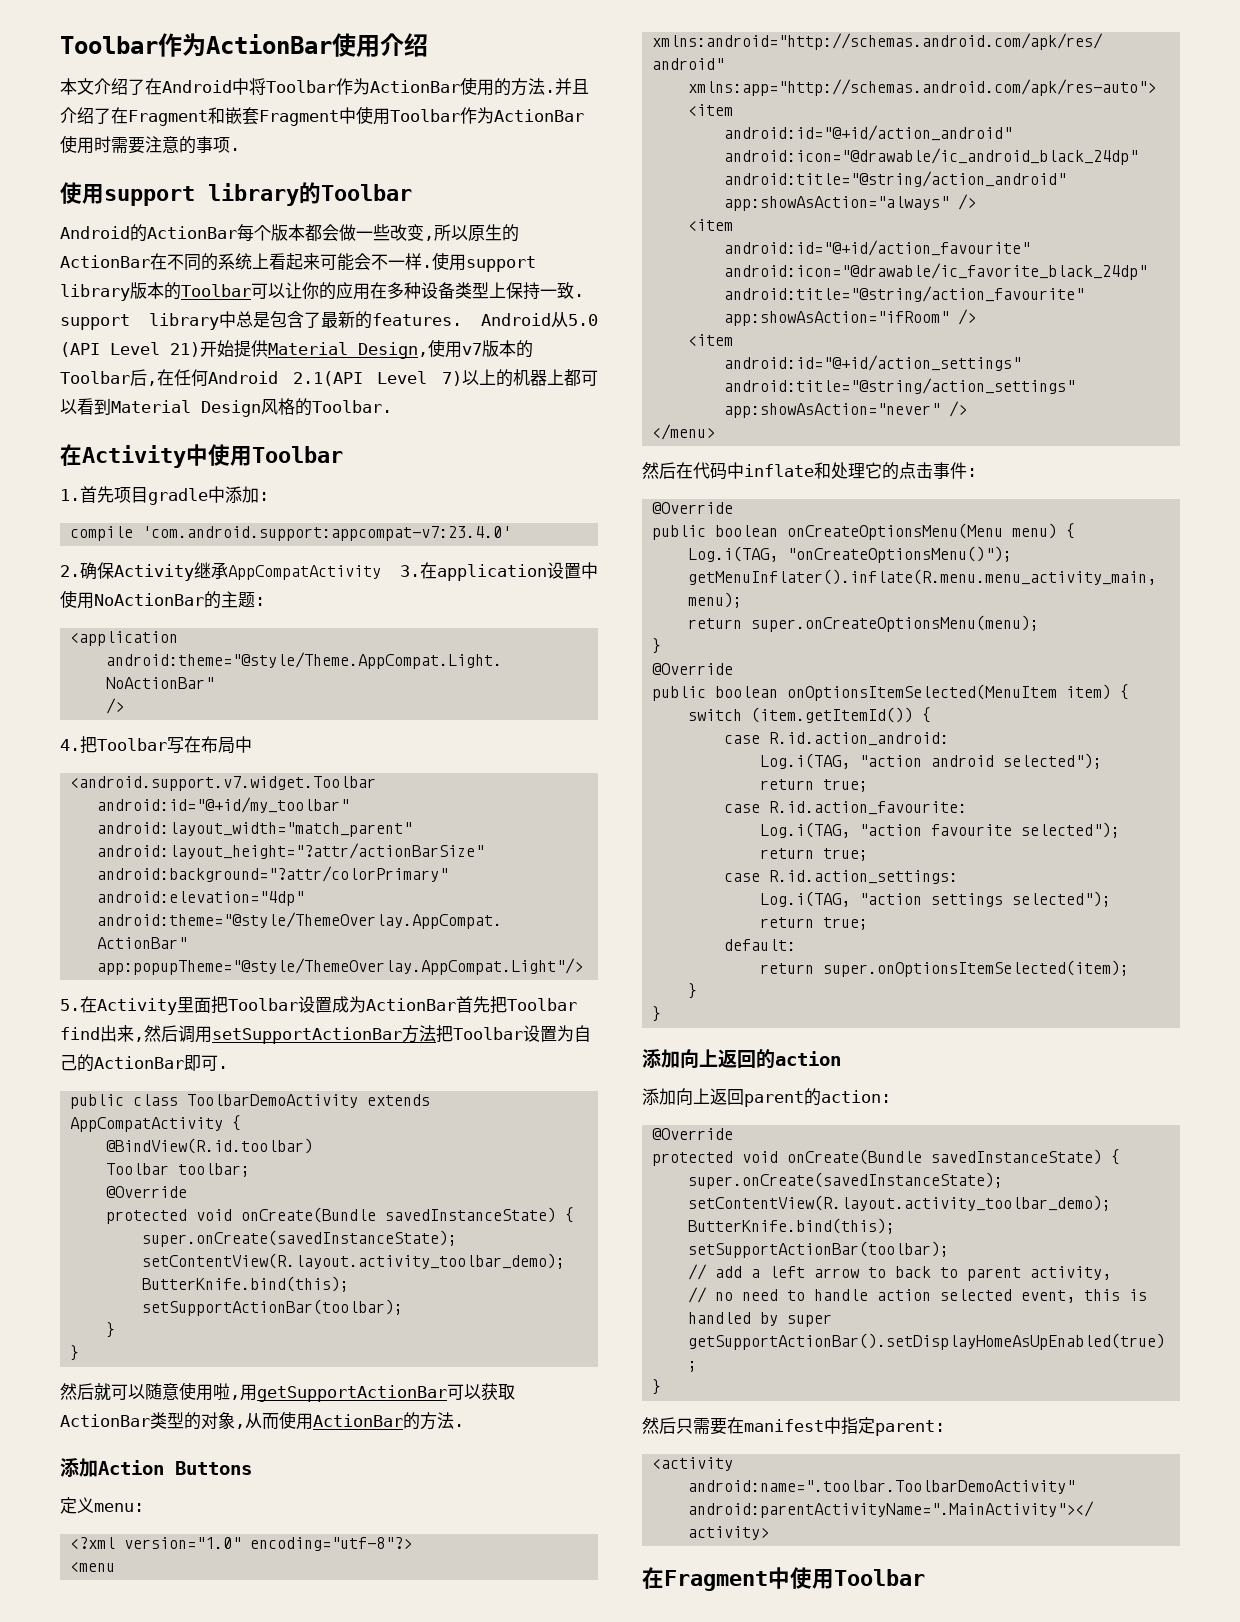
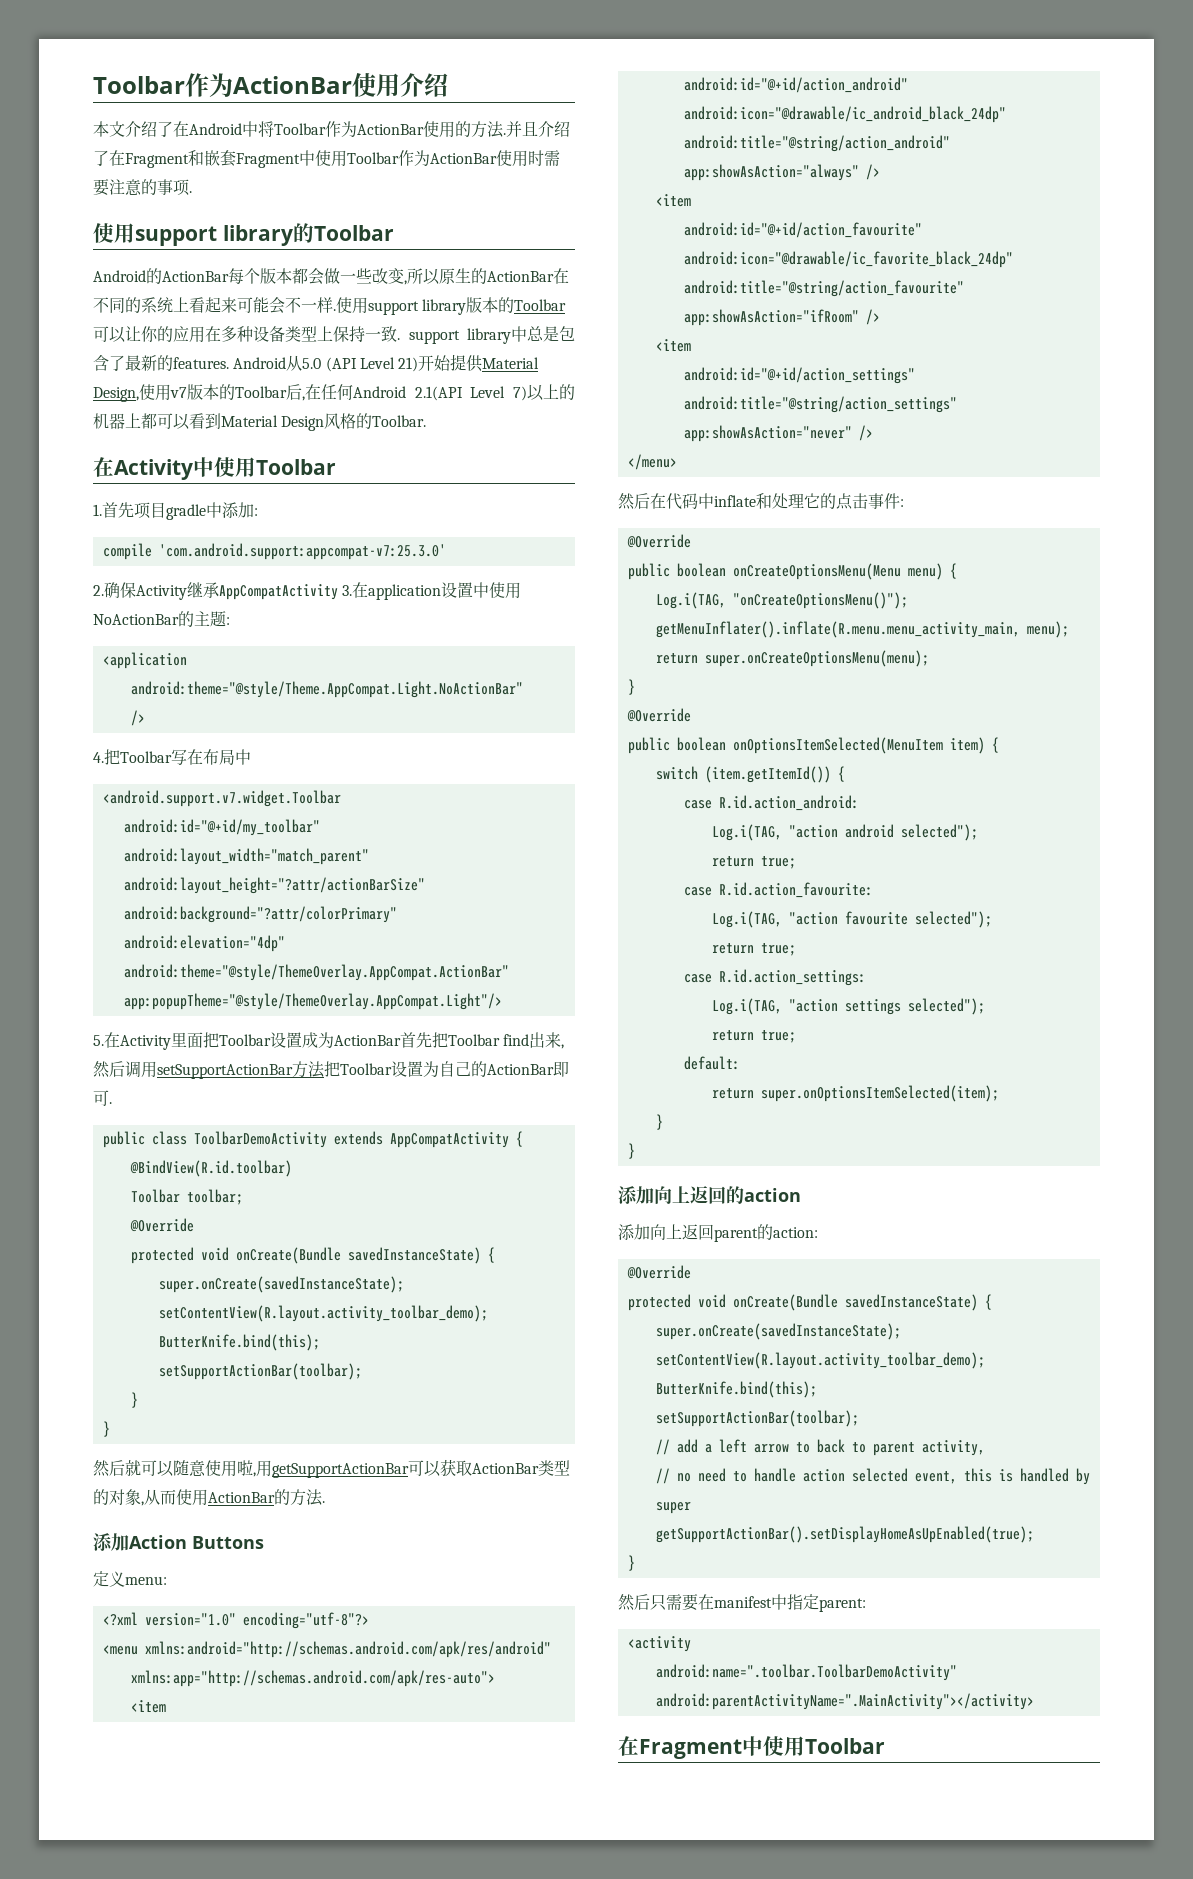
- compile 'com.android.support:appcompat-v7:23.4.0'
+ compile 'com.android.support:appcompat-v7:25.3.0'

